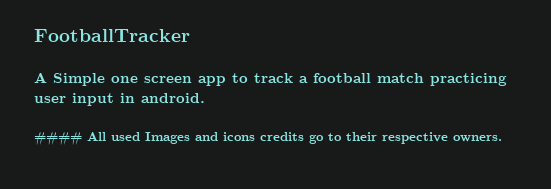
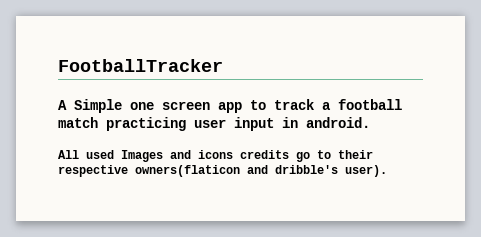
- #### All used Images and icons credits go to their respective owners.
+ All used Images and icons credits go to their respective owners(flaticon and dribble's user).

